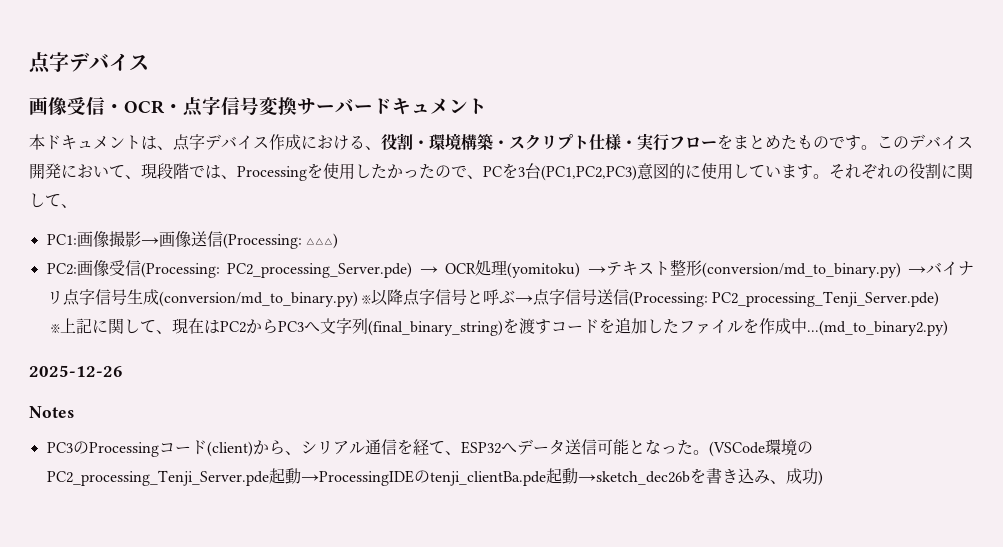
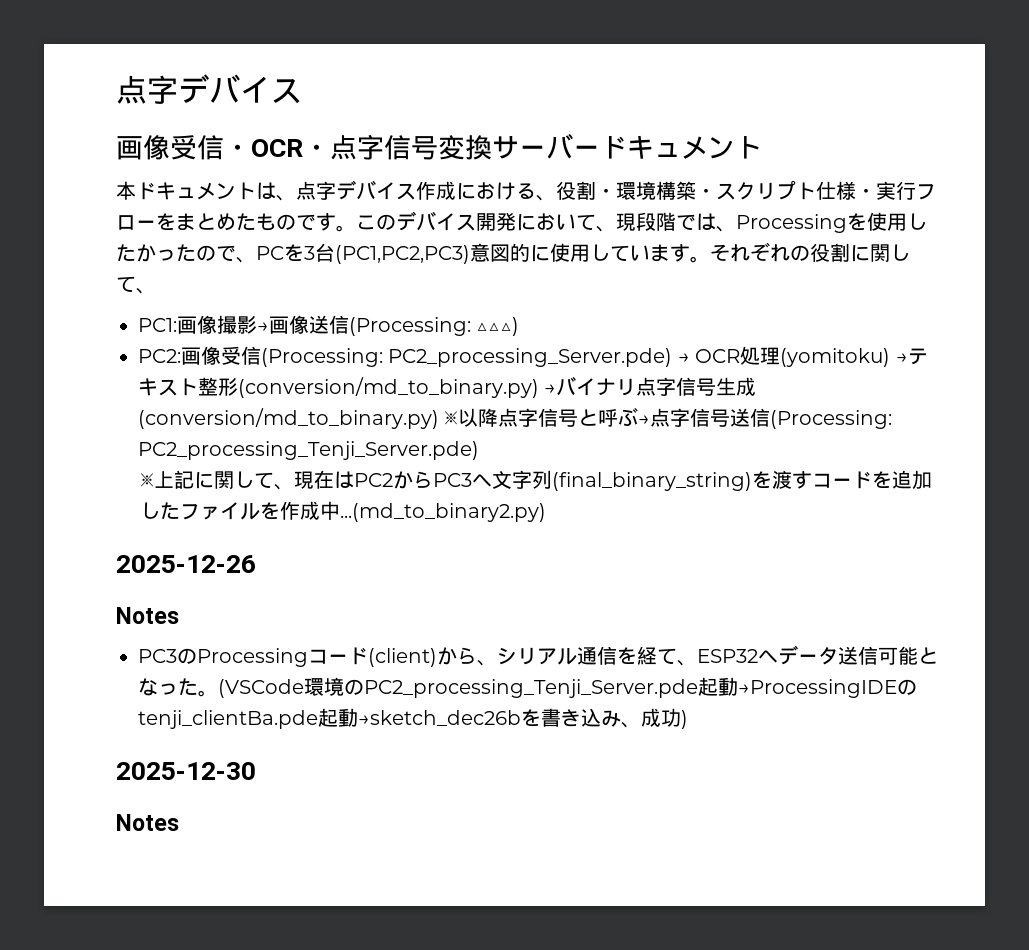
+ 2025-12-30
+ Notes

